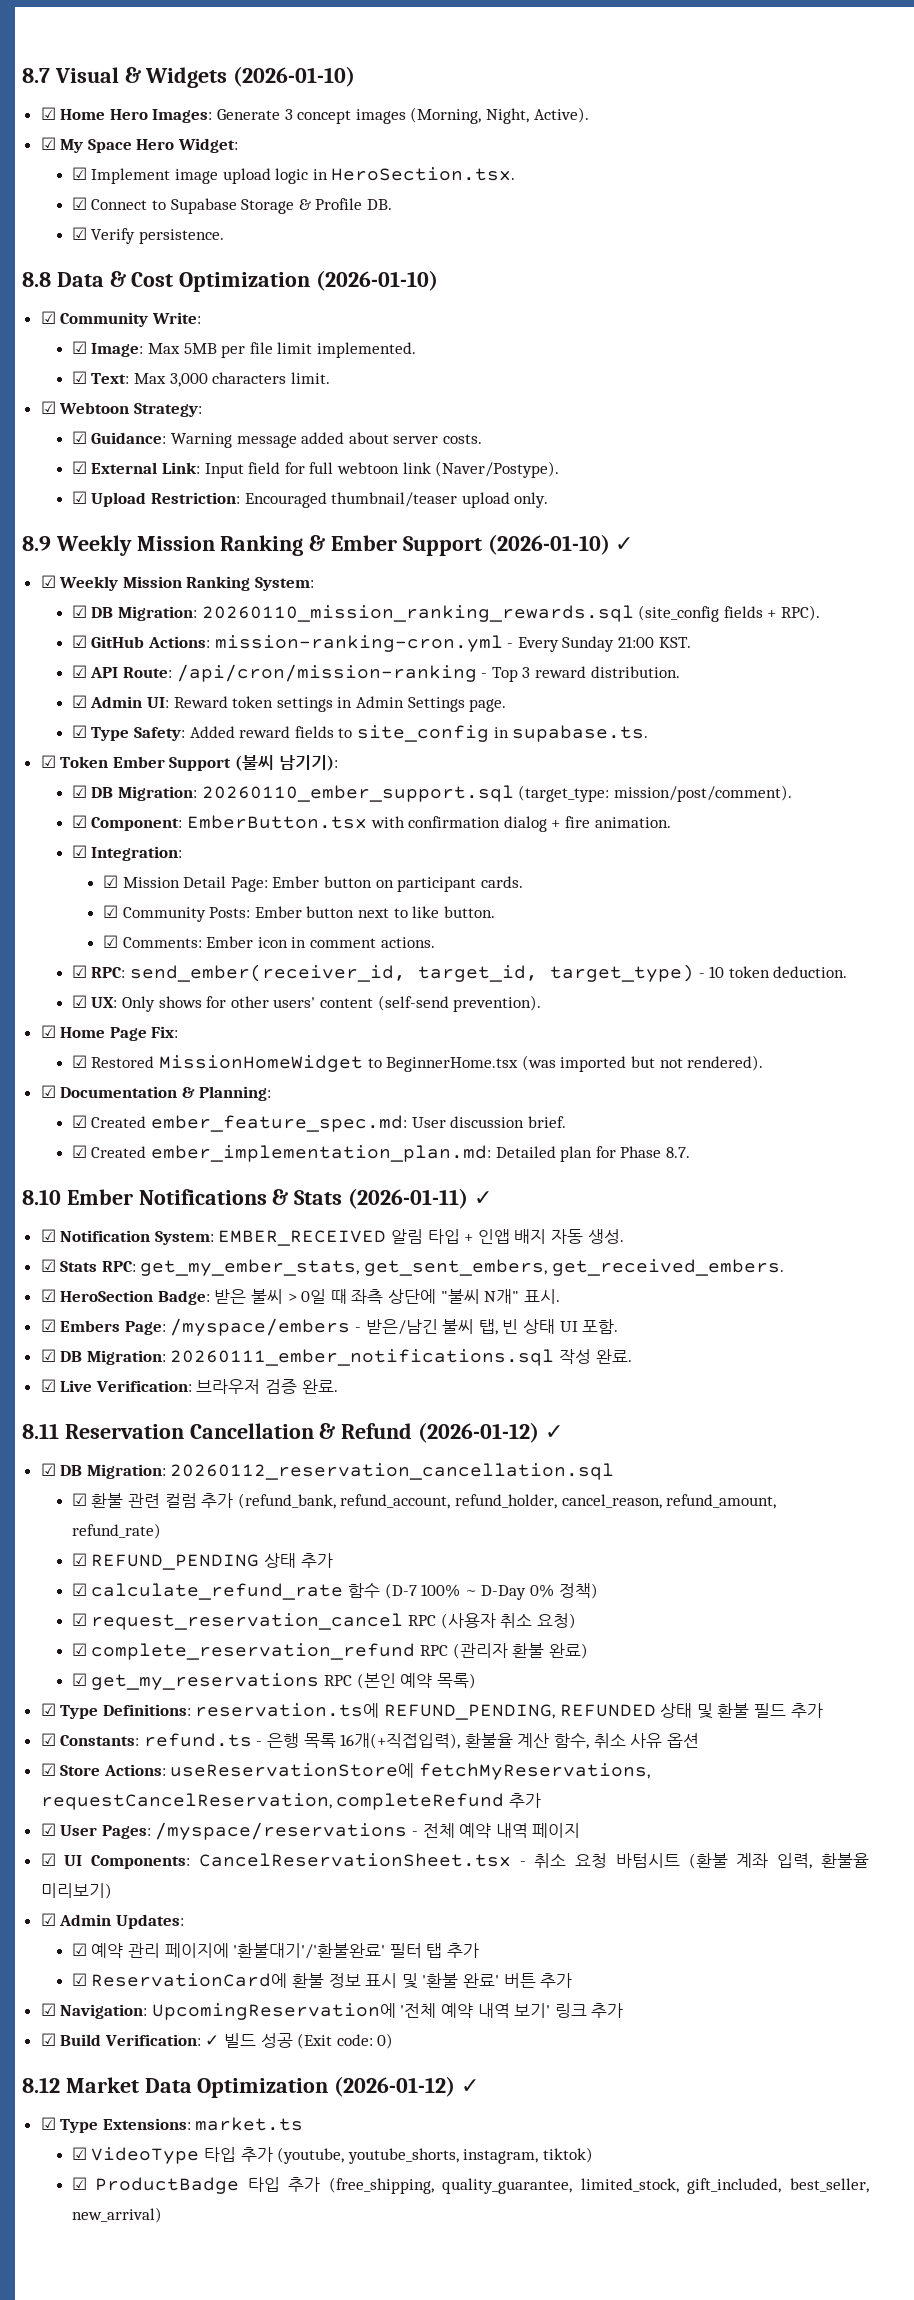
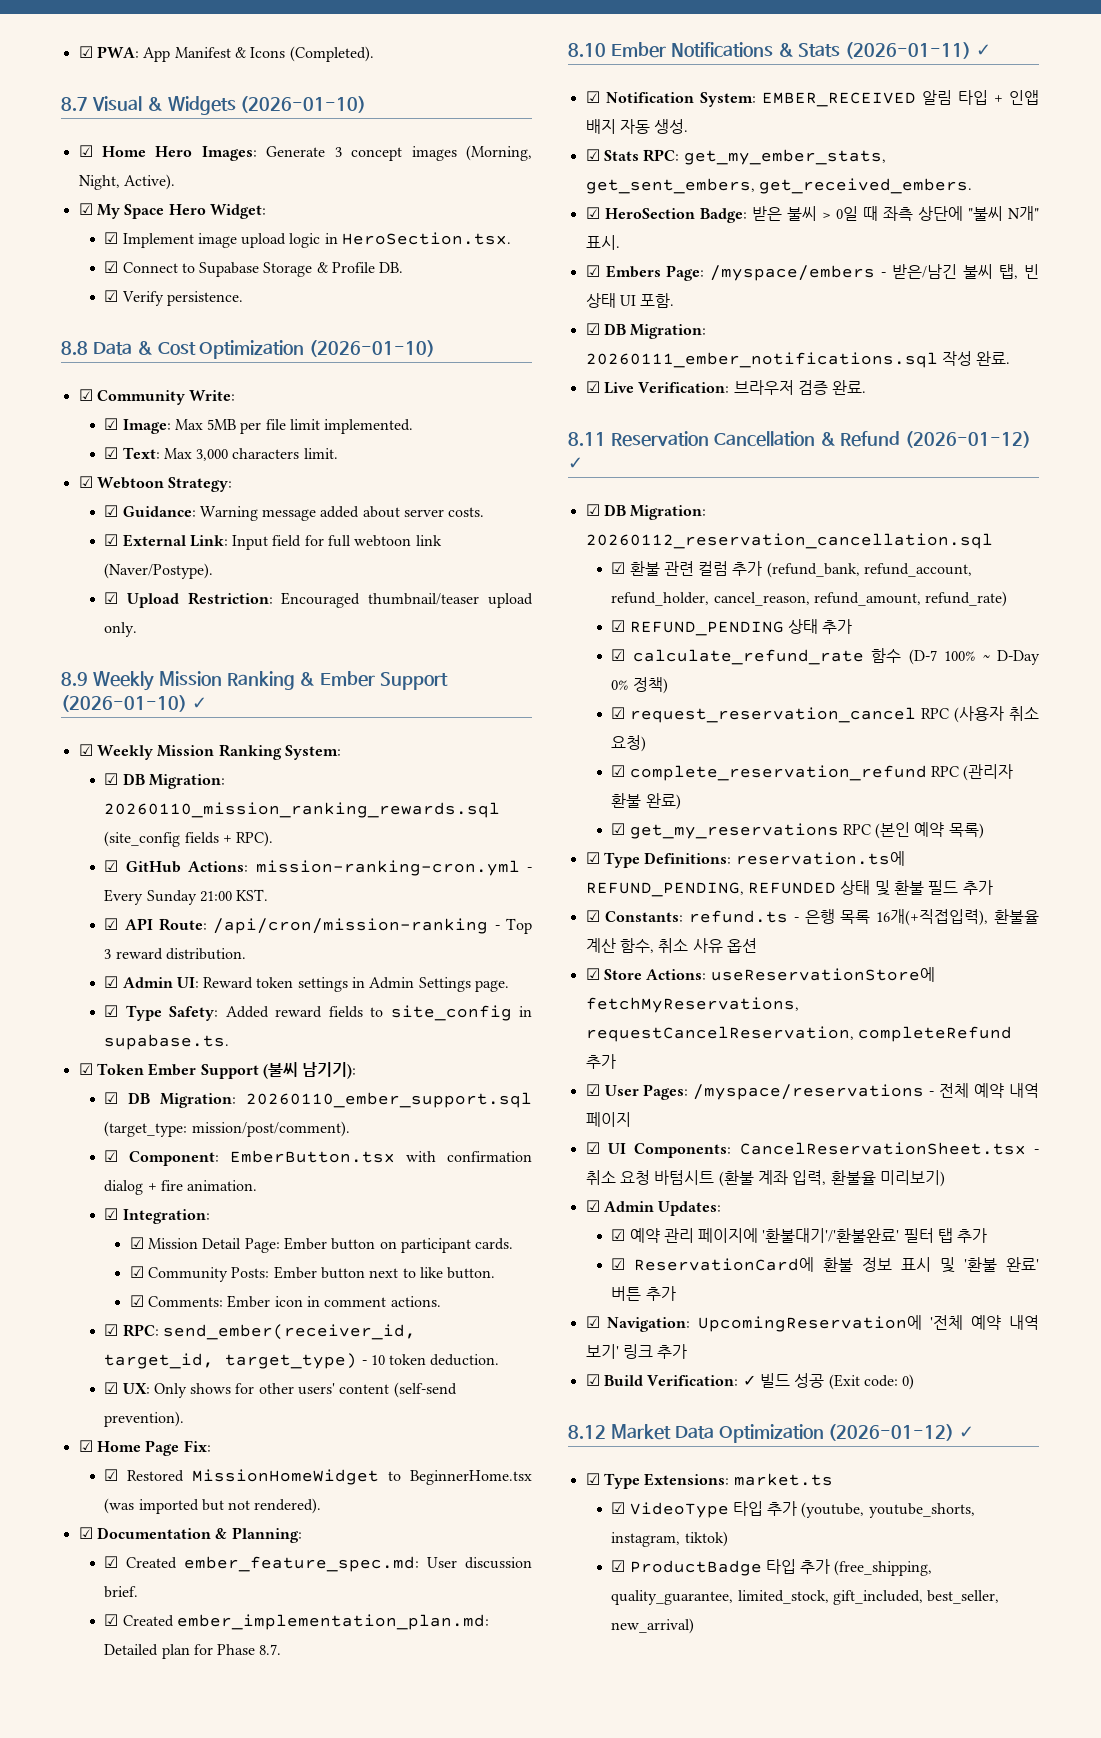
+ ☑ PWA: App Manifest & Icons (Completed).

